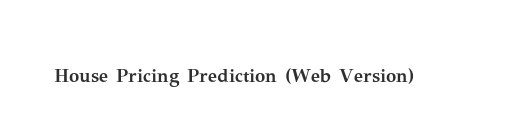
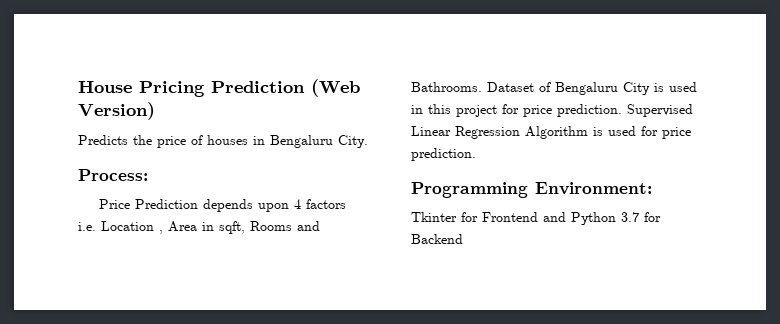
+ Predicts the price of houses in Bengaluru City.
+ Process:
+ Price Prediction depends upon 4 factors i.e. Location , Area in sqft, Rooms and Bathrooms. Dataset of Bengaluru City is used in this project for price prediction. Supervised Linear Regression Algorithm is used for price prediction.
+ Programming Environment:
+ Tkinter for Frontend and Python 3.7 for Backend

